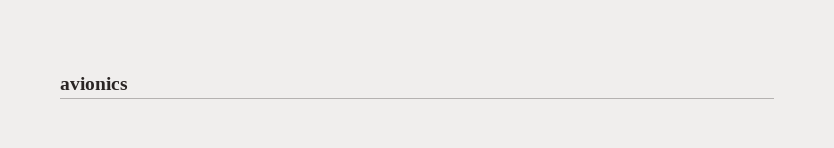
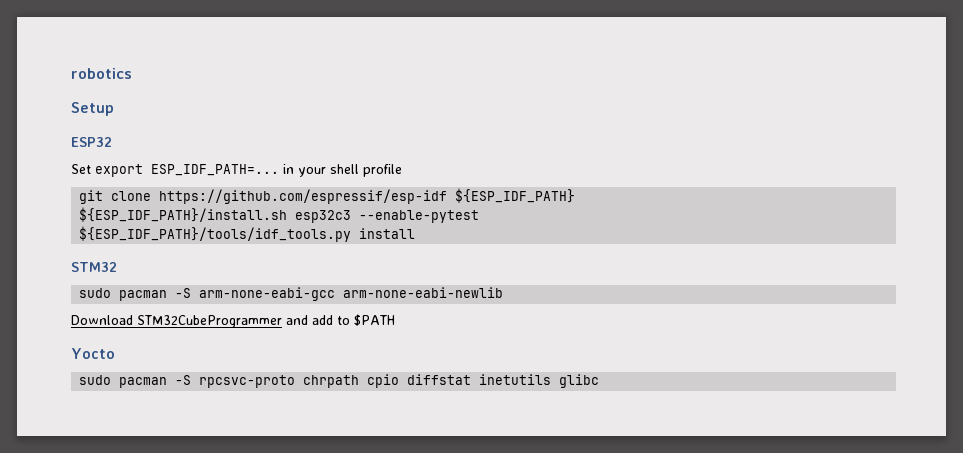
- avionics
+ robotics
+ Setup
+ ESP32
+ Set export ESP_IDF_PATH=... in your shell profile
+ git clone https://github.com/espressif/esp-idf ${ESP_IDF_PATH}
+ ${ESP_IDF_PATH}/install.sh esp32c3 --enable-pytest
+ ${ESP_IDF_PATH}/tools/idf_tools.py install
+ STM32
+ sudo pacman -S arm-none-eabi-gcc arm-none-eabi-newlib
+ Download STM32CubeProgrammer and add to $PATH
+ Yocto
+ sudo pacman -S rpcsvc-proto chrpath cpio diffstat inetutils glibc

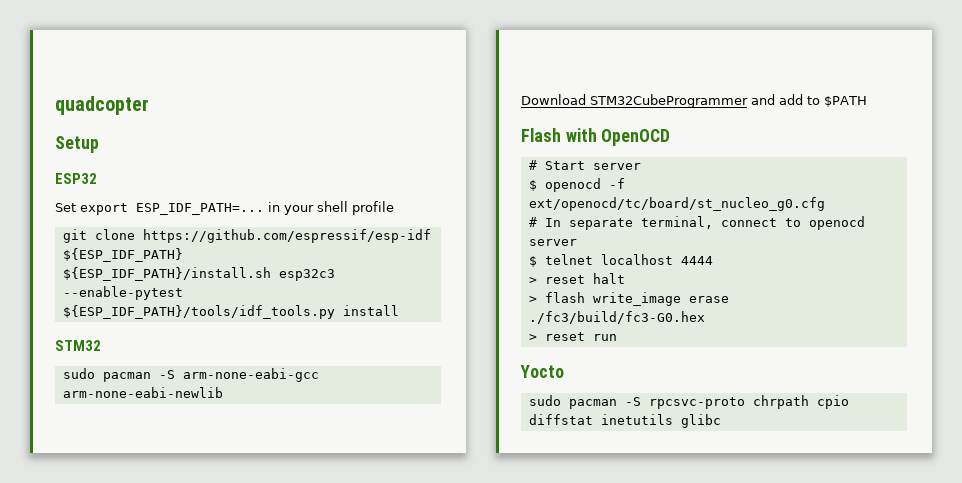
- robotics
+ quadcopter
+ Flash with OpenOCD
+ # Start server
+ $ openocd -f ext/openocd/tc/board/st_nucleo_g0.cfg
+ # In separate terminal, connect to openocd server
+ $ telnet localhost 4444
+ > reset halt
+ > flash write_image erase ./fc3/build/fc3-G0.hex
+ > reset run

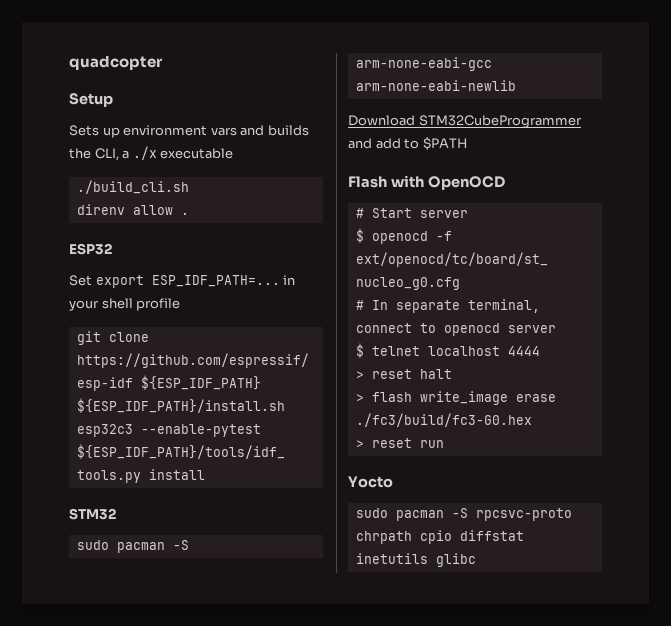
+ Sets up environment vars and builds the CLI, a ./x executable
+ ./build_cli.sh
+ direnv allow .

